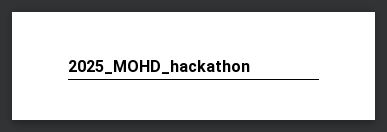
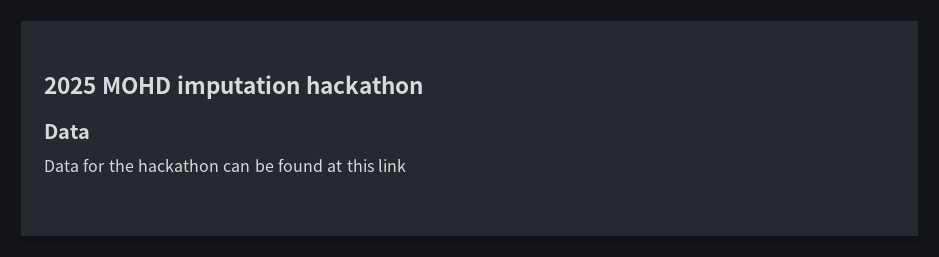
- 2025_MOHD_hackathon
+ 2025 MOHD imputation hackathon
+ Data
+ Data for the hackathon can be found at this link

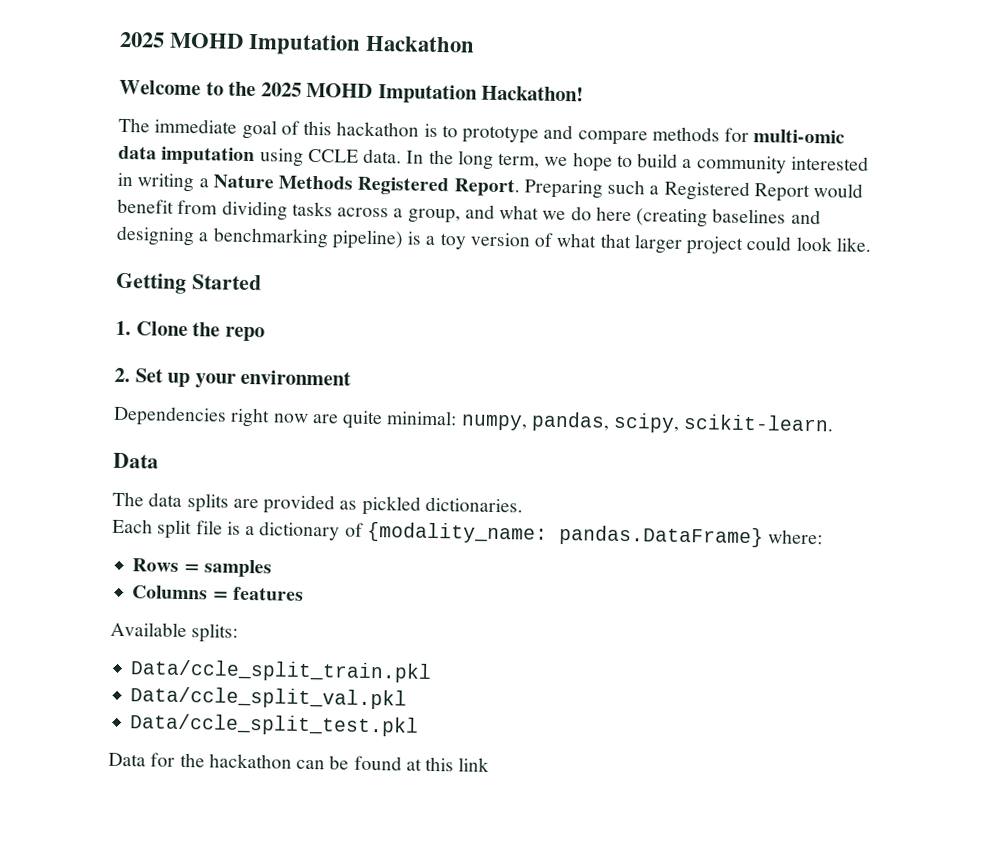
- 2025 MOHD imputation hackathon
+ 2025 MOHD Imputation Hackathon
+ Welcome to the 2025 MOHD Imputation Hackathon!
+ The immediate goal of this hackathon is to prototype and compare methods for multi-omic data imputation using CCLE data. In the long term, we hope to build a community interested in writing a Nature Methods Registered Report. Preparing such a Registered Report would benefit from dividing tasks across a group, and what we do here (creating baselines and designing a benchmarking pipeline) is a toy version of what that larger project could look like.
+ Getting Started
+ 1. Clone the repo
+ 2. Set up your environment
+ Dependencies right now are quite minimal: numpy, pandas, scipy, scikit-learn.
  Data
+ The data splits are provided as pickled dictionaries.
+ Each split file is a dictionary of {modality_name: pandas.DataFrame} where:
+ Rows = samples
+ Columns = features
+ Available splits:
+ Data/ccle_split_train.pkl
+ Data/ccle_split_val.pkl
+ Data/ccle_split_test.pkl

